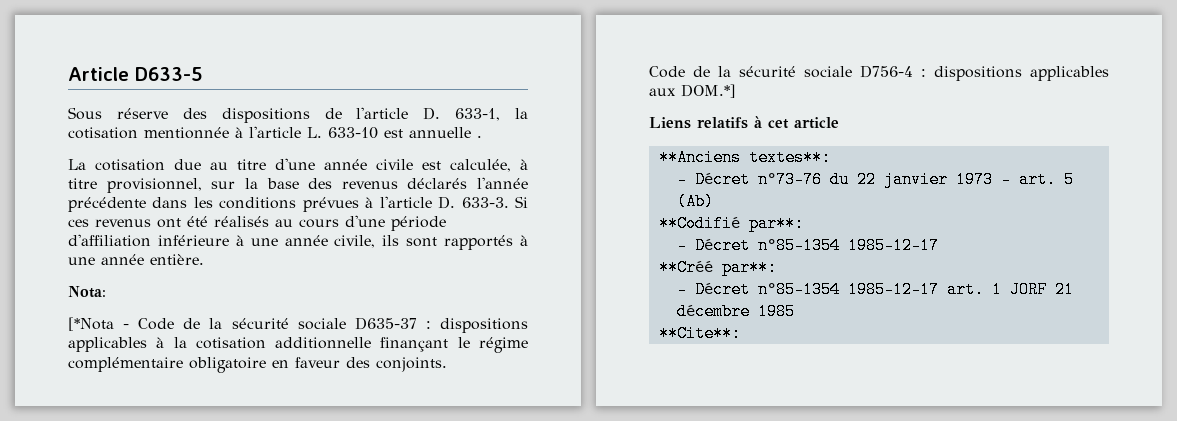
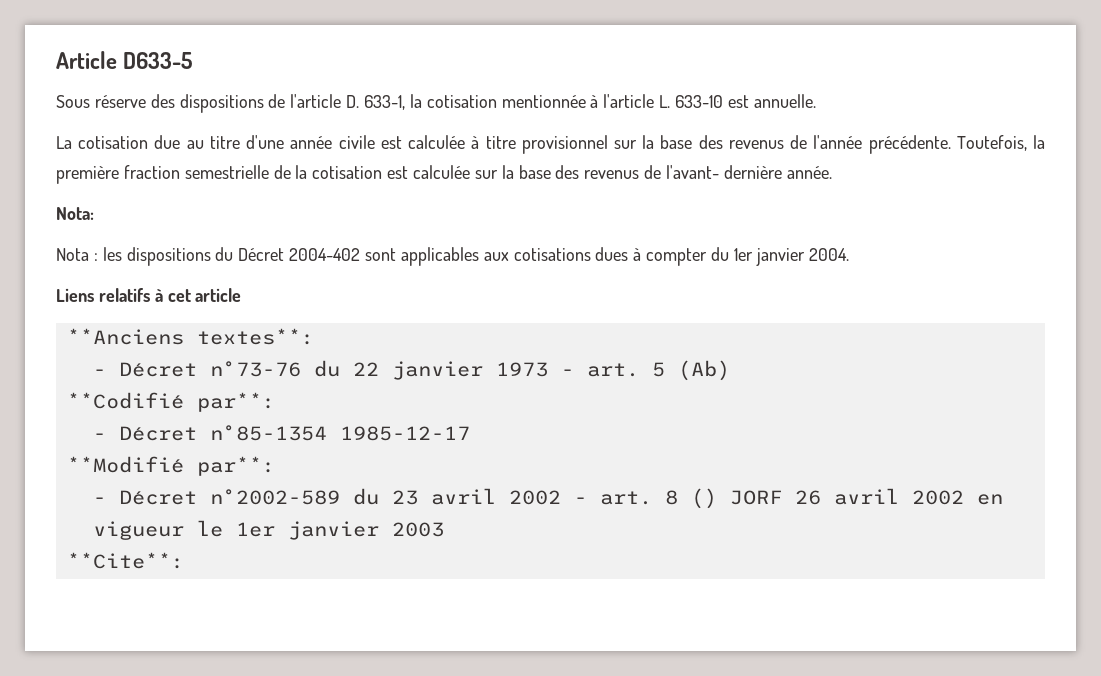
- Sous réserve des dispositions de l'article D. 633-1, la cotisation mentionnée à l'article L. 633-10 est annuelle .
+ Sous réserve des dispositions de l'article D. 633-1, la cotisation mentionnée à l'article L. 633-10 est annuelle.
- La cotisation due au titre d'une année civile est calculée, à titre provisionnel, sur la base des revenus déclarés l'année précédente dans les conditions prévues à l'article D. 633-3. Si ces revenus ont été réalisés au cours d'une période d'affiliation inférieure à une année civile, ils sont rapportés à une année entière.
+ La cotisation due au titre d'une année civile est calculée à titre provisionnel sur la base des revenus de l'année précédente. Toutefois, la première fraction semestrielle de la cotisation est calculée sur la base des revenus de l'avant- dernière année.
  Nota:
- [*Nota - Code de la sécurité sociale D635-37 : dispositions applicables à la cotisation additionnelle finançant le régime complémentaire obligatoire en faveur des conjoints.
- Code de la sécurité sociale D756-4 : dispositions applicables aux DOM.*]
+ Nota : les dispositions du Décret 2004-402 sont applicables aux cotisations dues à compter du 1er janvier 2004.
- **Créé par**:
- - Décret n°85-1354 1985-12-17 art. 1 JORF 21 décembre 1985
+ **Modifié par**:
+ - Décret n°2002-589 du 23 avril 2002 - art. 8 () JORF 26 avril 2002 en vigueur le 1er janvier 2003

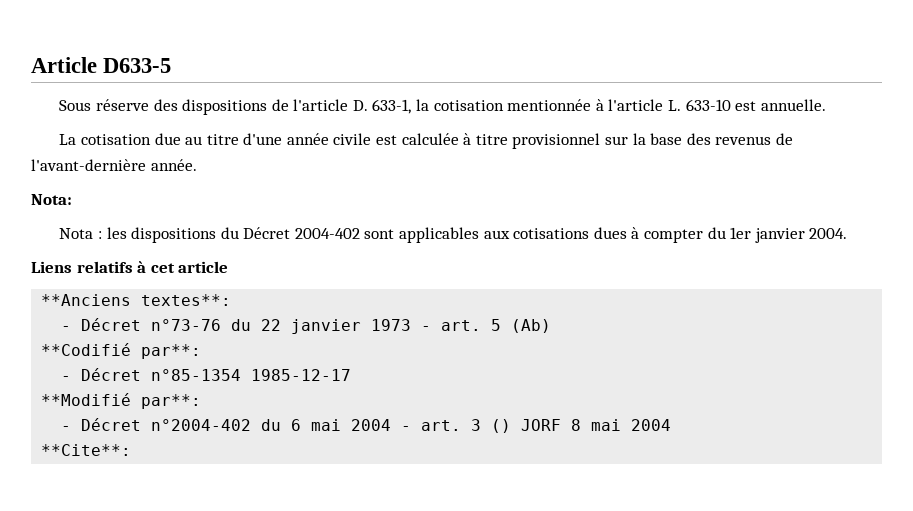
- La cotisation due au titre d'une année civile est calculée à titre provisionnel sur la base des revenus de l'année précédente. Toutefois, la première fraction semestrielle de la cotisation est calculée sur la base des revenus de l'avant- dernière année.
+ La cotisation due au titre d'une année civile est calculée à titre provisionnel sur la base des revenus de l'avant-dernière année.
- - Décret n°2002-589 du 23 avril 2002 - art. 8 () JORF 26 avril 2002 en vigueur le 1er janvier 2003
+ - Décret n°2004-402 du 6 mai 2004 - art. 3 () JORF 8 mai 2004

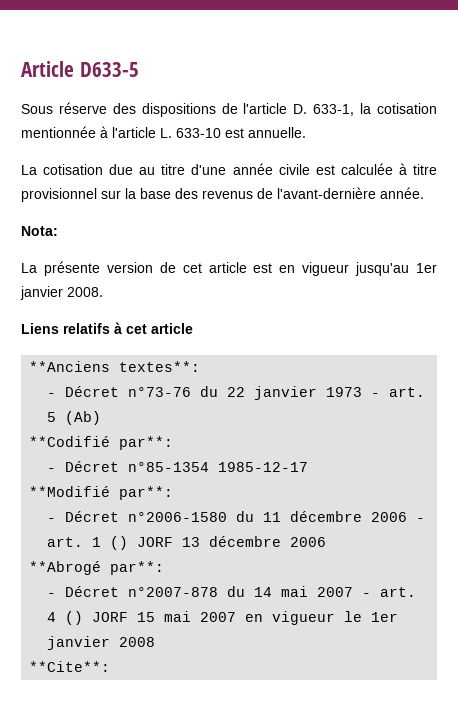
- Nota : les dispositions du Décret 2004-402 sont applicables aux cotisations dues à compter du 1er janvier 2004.
+ La présente version de cet article est en vigueur jusqu'au 1er janvier 2008.
- - Décret n°2004-402 du 6 mai 2004 - art. 3 () JORF 8 mai 2004
+ - Décret n°2006-1580 du 11 décembre 2006 - art. 1 () JORF 13 décembre 2006
+ **Abrogé par**:
+ - Décret n°2007-878 du 14 mai 2007 - art. 4 () JORF 15 mai 2007 en vigueur le 1er janvier 2008

